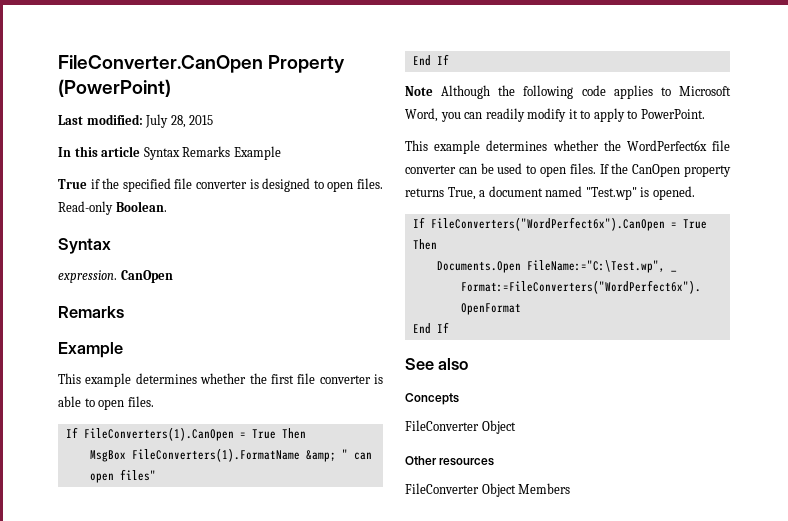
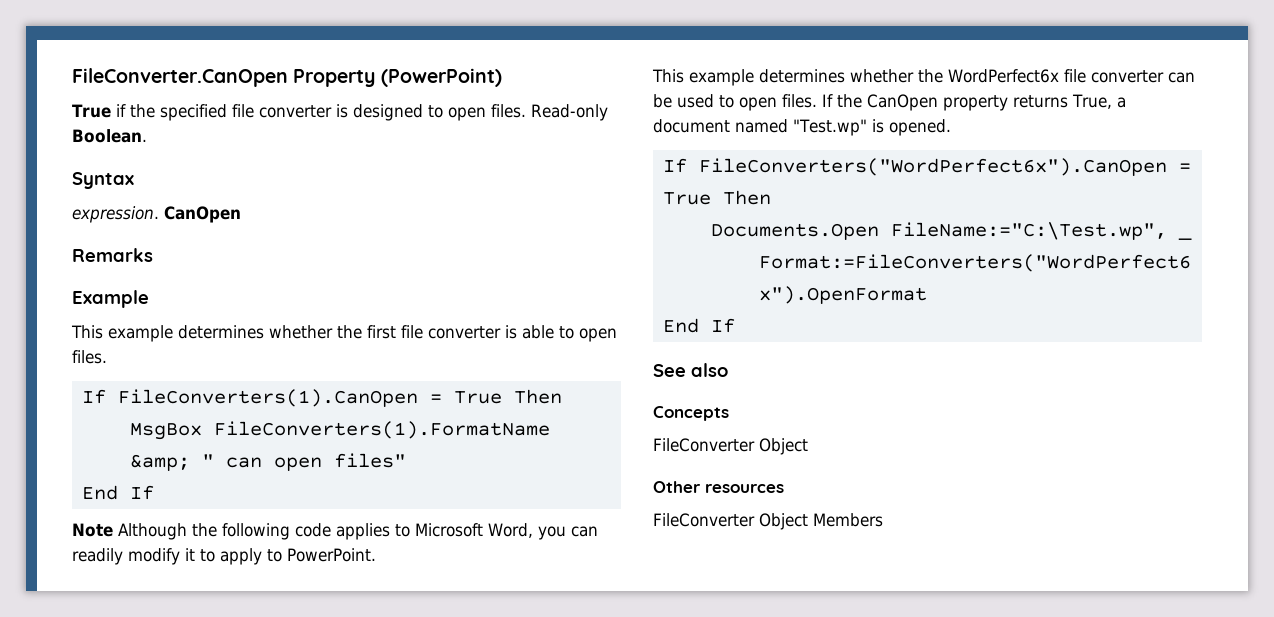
- Last modified: July 28, 2015
- In this article Syntax Remarks Example

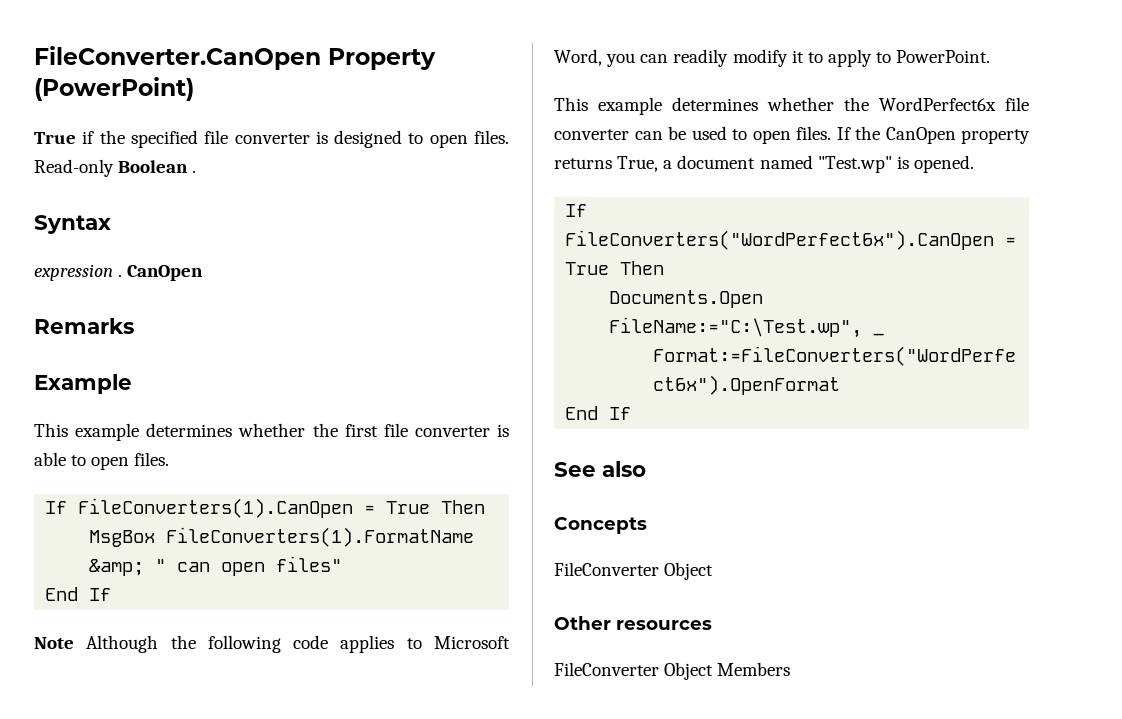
- Read-only Boolean.
+ Read-only Boolean .
- expression.
+ expression .

